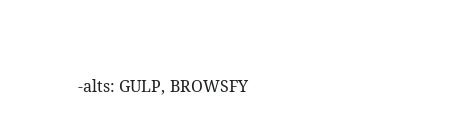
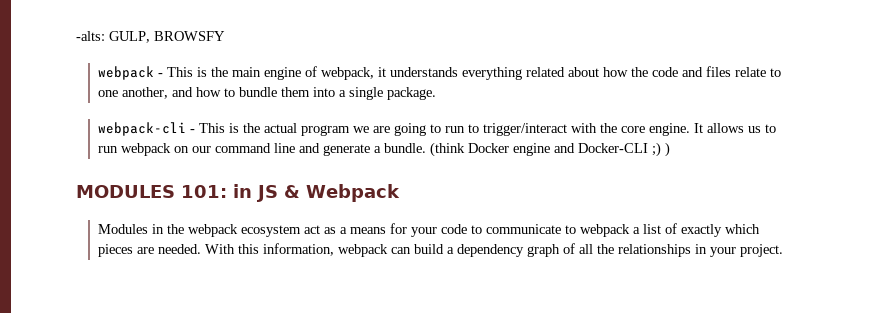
+ webpack - This is the main engine of webpack, it understands everything related about how the code and files relate to one another, and how to bundle them into a single package.
+ webpack-cli - This is the actual program we are going to run to trigger/interact with the core engine. It allows us to run webpack on our command line and generate a bundle. (think Docker engine and Docker-CLI ;) )
+ MODULES 101: in JS & Webpack
+ Modules in the webpack ecosystem act as a means for your code to communicate to webpack a list of exactly which pieces are needed. With this information, webpack can build a dependency graph of all the relationships in your project.

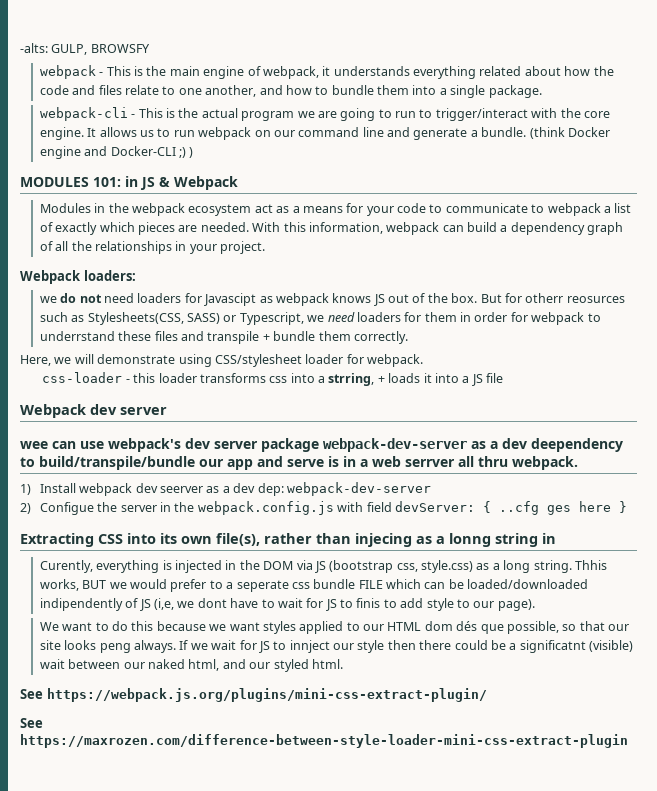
+ Webpack loaders:
+ we do not need loaders for Javascipt as webpack knows JS out of the box. But for otherr reosurces such as Stylesheets(CSS, SASS) or Typescript, we need loaders for them in order for webpack to underrstand these files and transpile + bundle them correctly.
+ Here, we will demonstrate using CSS/stylesheet loader for webpack.
+ css-loader - this loader transforms css into a strring, + loads it into a JS file
+ Webpack dev server
+ wee can use webpack's dev server package webpack-dev-server as a dev deependency to build/transpile/bundle our app and serve is in a web serrver all thru webpack.
+ 1) Install webpack dev seerver as a dev dep: webpack-dev-server
+ 2) Configue the server in the webpack.config.js with field devServer: { ..cfg ges here }
+ Extracting CSS into its own file(s), rather than injecing as a lonng string in
+ Curently, everything is injected in the DOM via JS (bootstrap css, style.css) as a long string. Thhis works, BUT we would prefer to a seperate css bundle FILE which can be loaded/downloaded indipendently of JS (i,e, we dont have to wait for JS to finis to add style to our page).
+ We want to do this because we want styles applied to our HTML dom dés que possible, so that our site looks peng always. If we wait for JS to innject our style then there could be a significatnt (visible) wait between our naked html, and our styled html.
+ See https://webpack.js.org/plugins/mini-css-extract-plugin/
+ See https://maxrozen.com/difference-between-style-loader-mini-css-extract-plugin

